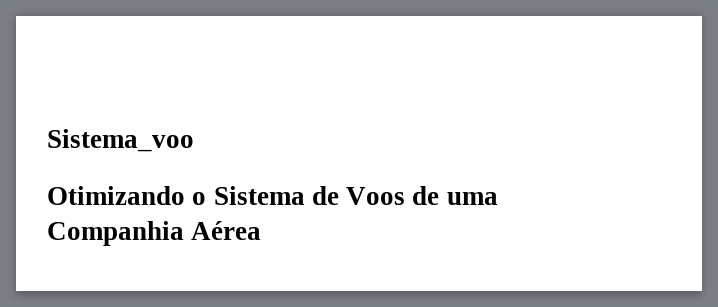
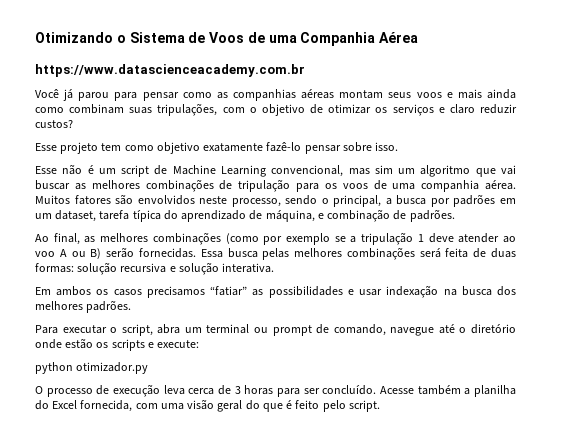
- Sistema_voo
+ https://www.datascienceacademy.com.br
+ Você já parou para pensar como as companhias aéreas montam seus voos e mais ainda como combinam suas tripulações, com o objetivo de otimizar os serviços e claro reduzir custos?
+ Esse projeto tem como objetivo exatamente fazê-lo pensar sobre isso.
+ Esse não é um script de Machine Learning convencional, mas sim um algoritmo que vai buscar as melhores combinações de tripulação para os voos de uma companhia aérea. Muitos fatores são envolvidos neste processo, sendo o principal, a busca por padrões em um dataset, tarefa típica do aprendizado de máquina, e combinação de padrões.
+ Ao final, as melhores combinações (como por exemplo se a tripulação 1 deve atender ao voo A ou B) serão fornecidas. Essa busca pelas melhores combinações será feita de duas formas: solução recursiva e solução interativa.
+ Em ambos os casos precisamos “fatiar” as possibilidades e usar indexação na busca dos melhores padrões.
+ Para executar o script, abra um terminal ou prompt de comando, navegue até o diretório onde estão os scripts e execute:
+ python otimizador.py
+ O processo de execução leva cerca de 3 horas para ser concluído. Acesse também a planilha do Excel fornecida, com uma visão geral do que é feito pelo script.

